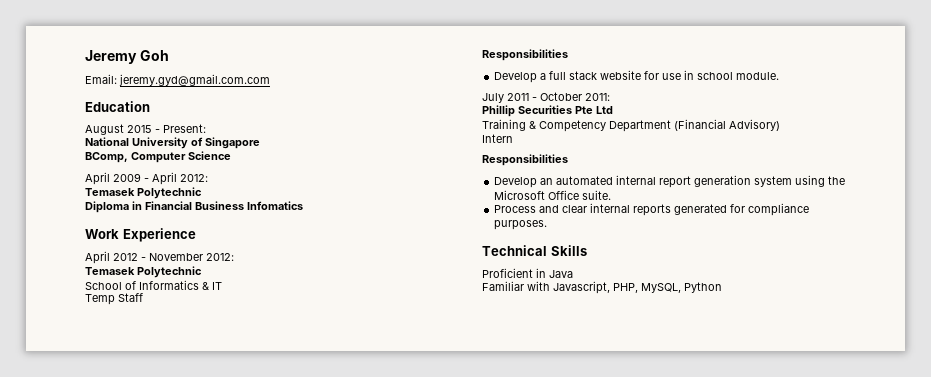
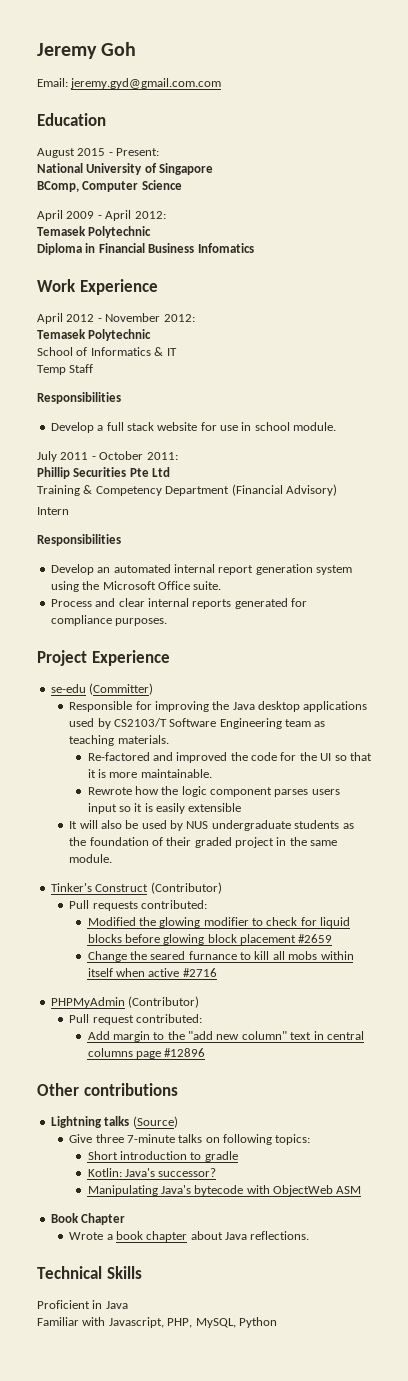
+ Project Experience
+ se-edu (Committer)
+ Responsible for improving the Java desktop applications used by CS2103/T Software Engineering team as teaching materials.
+ Re-factored and improved the code for the UI so that it is more maintainable.
+ Rewrote how the logic component parses users input so it is easily extensible
+ It will also be used by NUS undergraduate students as the foundation of their graded project in the same module.
+ Tinker's Construct (Contributor)
+ Pull requests contributed:
+ Modified the glowing modifier to check for liquid blocks before glowing block placement #2659
+ Change the seared furnance to kill all mobs within itself when active #2716
+ PHPMyAdmin (Contributor)
+ Pull request contributed:
+ Add margin to the "add new column" text in central columns page #12896
+ Other contributions
+ Lightning talks (Source)
+ Give three 7-minute talks on following topics:
+ Short introduction to gradle
+ Kotlin: Java's successor?
+ Manipulating Java's bytecode with ObjectWeb ASM
+ Book Chapter
+ Wrote a book chapter about Java reflections.

